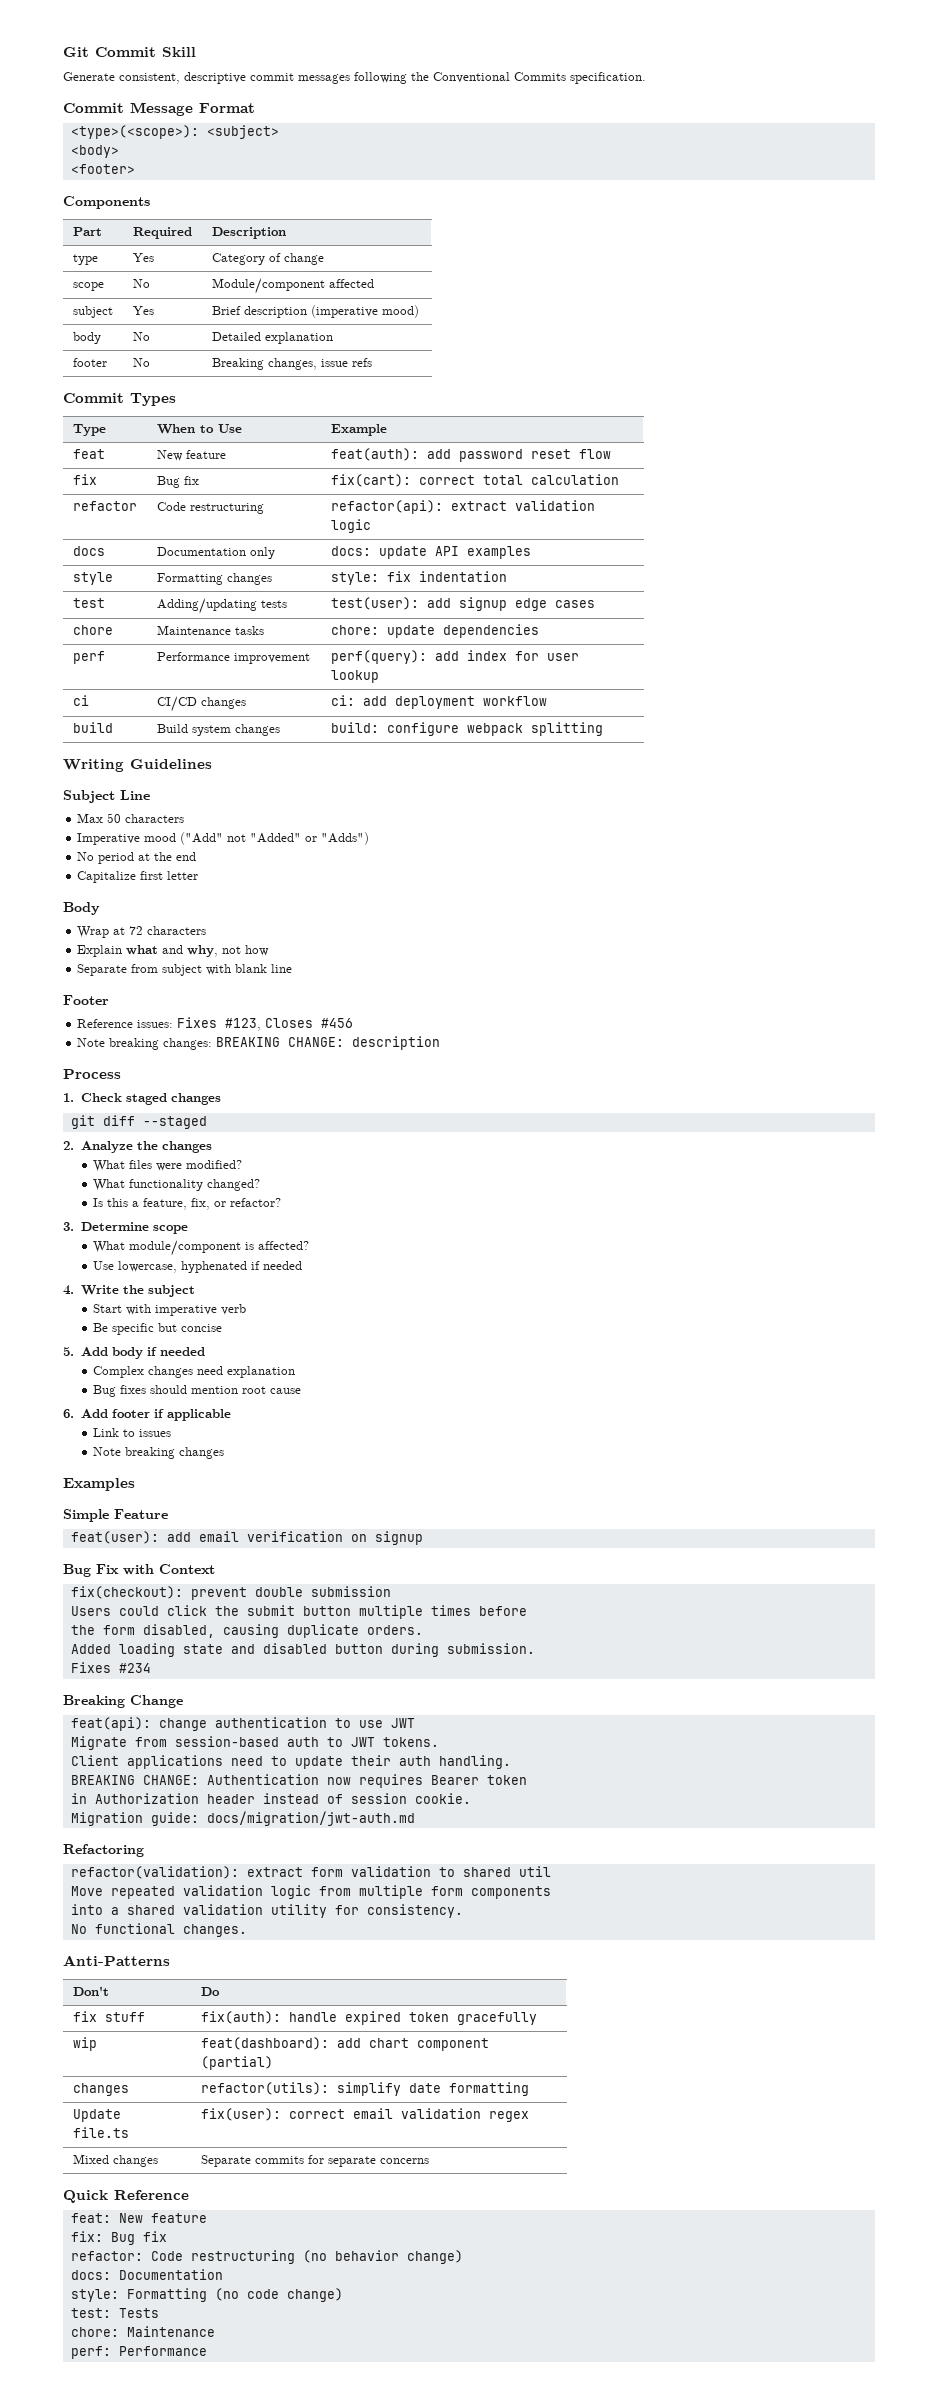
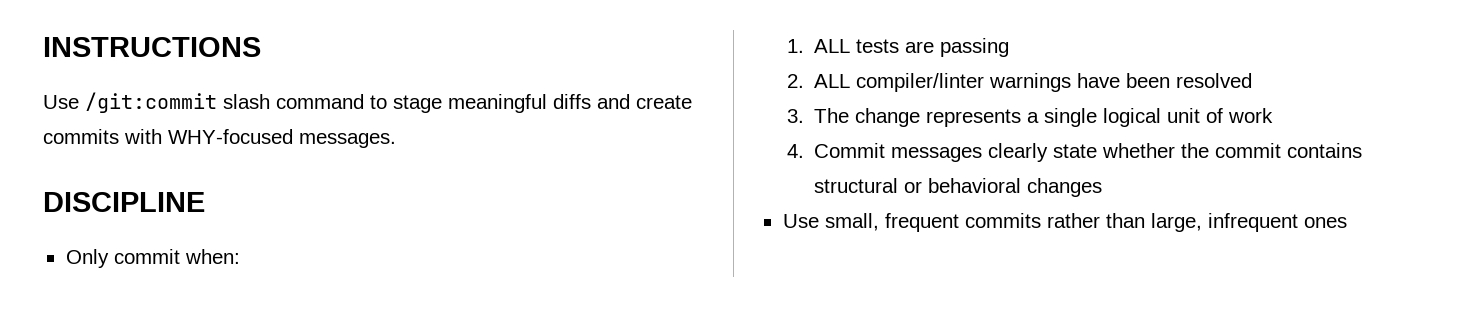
- Git Commit Skill
- Generate consistent, descriptive commit messages following the Conventional Commits specification.
- Commit Message Format
- <type>(<scope>): <subject>
- <body>
- <footer>
- Components
- Part | Required | Description
- type | Yes | Category of change
- scope | No | Module/component affected
- subject | Yes | Brief description (imperative mood)
- body | No | Detailed explanation
- footer | No | Breaking changes, issue refs
- Commit Types
- Type | When to Use | Example
- feat | New feature | feat(auth): add password reset flow
- fix | Bug fix | fix(cart): correct total calculation
- refactor | Code restructuring | refactor(api): extract validation logic
- docs | Documentation only | docs: update API examples
- style | Formatting changes | style: fix indentation
- test | Adding/updating tests | test(user): add signup edge cases
- chore | Maintenance tasks | chore: update dependencies
- perf | Performance improvement | perf(query): add index for user lookup
- ci | CI/CD changes | ci: add deployment workflow
- build | Build system changes | build: configure webpack splitting
- Writing Guidelines
- Subject Line
- Max 50 characters
- Imperative mood ("Add" not "Added" or "Adds")
- No period at the end
- Capitalize first letter
- Body
- Wrap at 72 characters
- Explain what and why, not how
- Separate from subject with blank line
- Footer
- Reference issues: Fixes #123, Closes #456
- Note breaking changes: BREAKING CHANGE: description
- Process
- 1. Check staged changes
- git diff --staged
- 2. Analyze the changes
- What files were modified?
- What functionality changed?
- Is this a feature, fix, or refactor?
- 3. Determine scope
- What module/component is affected?
- Use lowercase, hyphenated if needed
- 4. Write the subject
- Start with imperative verb
- Be specific but concise
- 5. Add body if needed
- Complex changes need explanation
- Bug fixes should mention root cause
- 6. Add footer if applicable
- Link to issues
- Note breaking changes
- Examples
- Simple Feature
- feat(user): add email verification on signup
- Bug Fix with Context
- fix(checkout): prevent double submission
- Users could click the submit button multiple times before
- the form disabled, causing duplicate orders.
- Added loading state and disabled button during submission.
- Fixes #234
- Breaking Change
- feat(api): change authentication to use JWT
- Migrate from session-based auth to JWT tokens.
- Client applications need to update their auth handling.
- BREAKING CHANGE: Authentication now requires Bearer token
- in Authorization header instead of session cookie.
- Migration guide: docs/migration/jwt-auth.md
- Refactoring
- refactor(validation): extract form validation to shared util
- Move repeated validation logic from multiple form components
- into a shared validation utility for consistency.
- No functional changes.
- Anti-Patterns
- Don't | Do
- fix stuff | fix(auth): handle expired token gracefully
- wip | feat(dashboard): add chart component (partial)
- changes | refactor(utils): simplify date formatting
- Update file.ts | fix(user): correct email validation regex
- Mixed changes | Separate commits for separate concerns
- Quick Reference
- feat: New feature
- fix: Bug fix
- refactor: Code restructuring (no behavior change)
- docs: Documentation
- style: Formatting (no code change)
- test: Tests
- chore: Maintenance
- perf: Performance
+ INSTRUCTIONS
+ Use /git:commit slash command to stage meaningful diffs and create commits with WHY-focused messages.
+ DISCIPLINE
+ Only commit when:
+ 1. ALL tests are passing
+ 2. ALL compiler/linter warnings have been resolved
+ 3. The change represents a single logical unit of work
+ 4. Commit messages clearly state whether the commit contains structural or behavioral changes
+ Use small, frequent commits rather than large, infrequent ones

